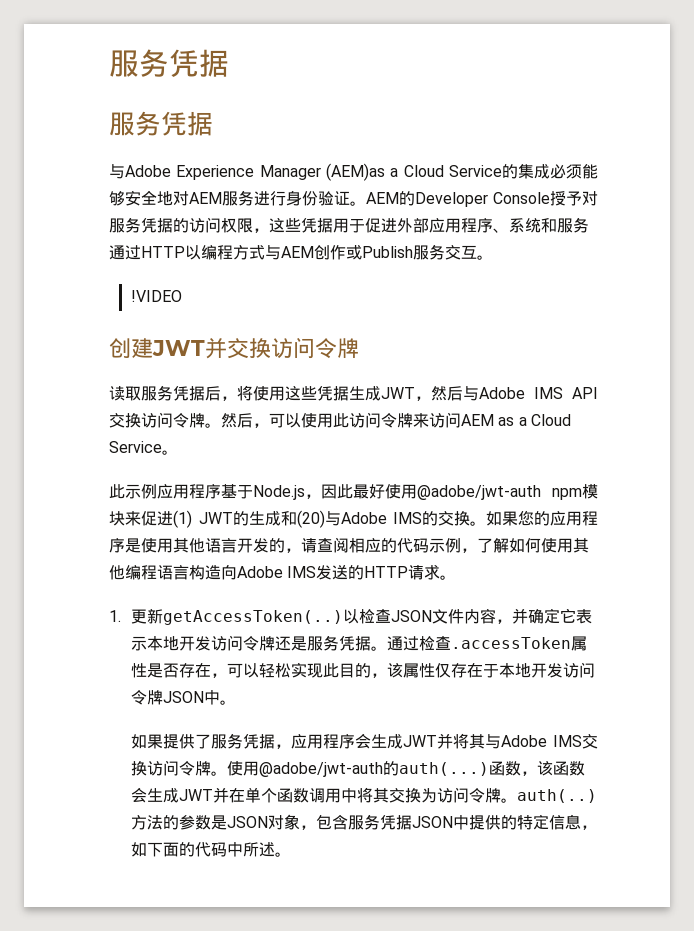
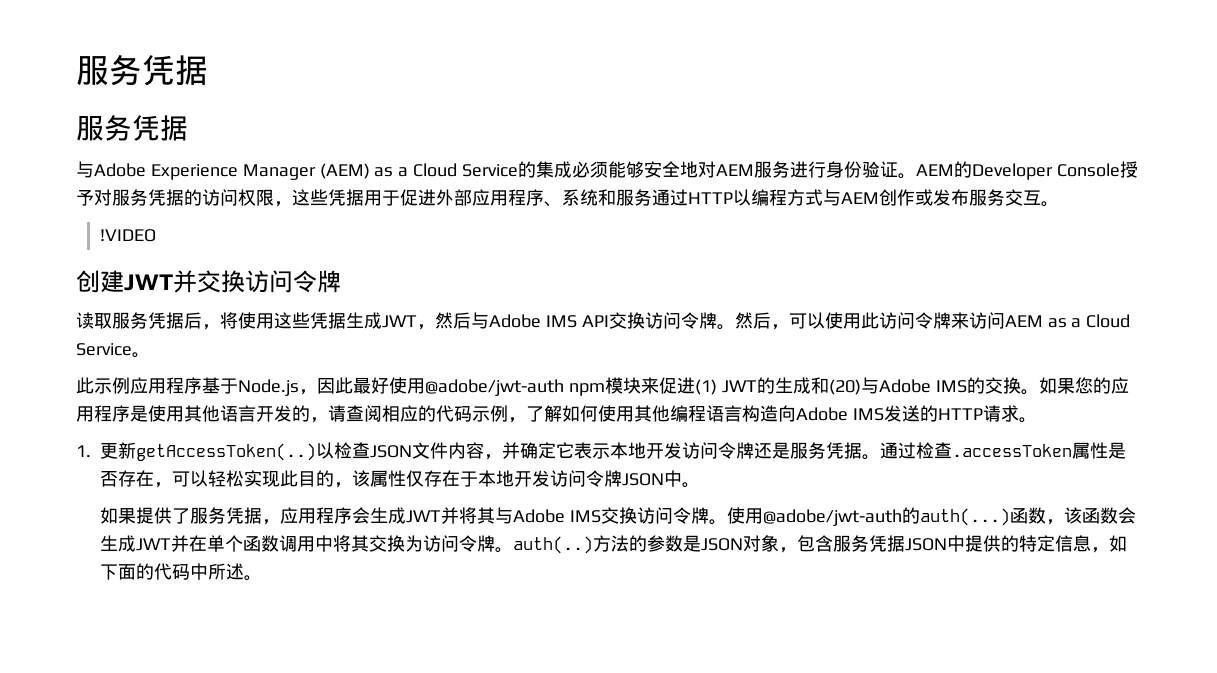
- 与Adobe Experience Manager (AEM)as a Cloud Service的集成必须能够安全地对AEM服务进行身份验证。
+ 与Adobe Experience Manager (AEM) as a Cloud Service的集成必须能够安全地对AEM服务进行身份验证。
- AEM的Developer Console授予对服务凭据的访问权限，这些凭据用于促进外部应用程序、系统和服务通过HTTP以编程方式与AEM创作或Publish服务交互。
+ AEM的Developer Console授予对服务凭据的访问权限，这些凭据用于促进外部应用程序、系统和服务通过HTTP以编程方式与AEM创作或发布服务交互。

